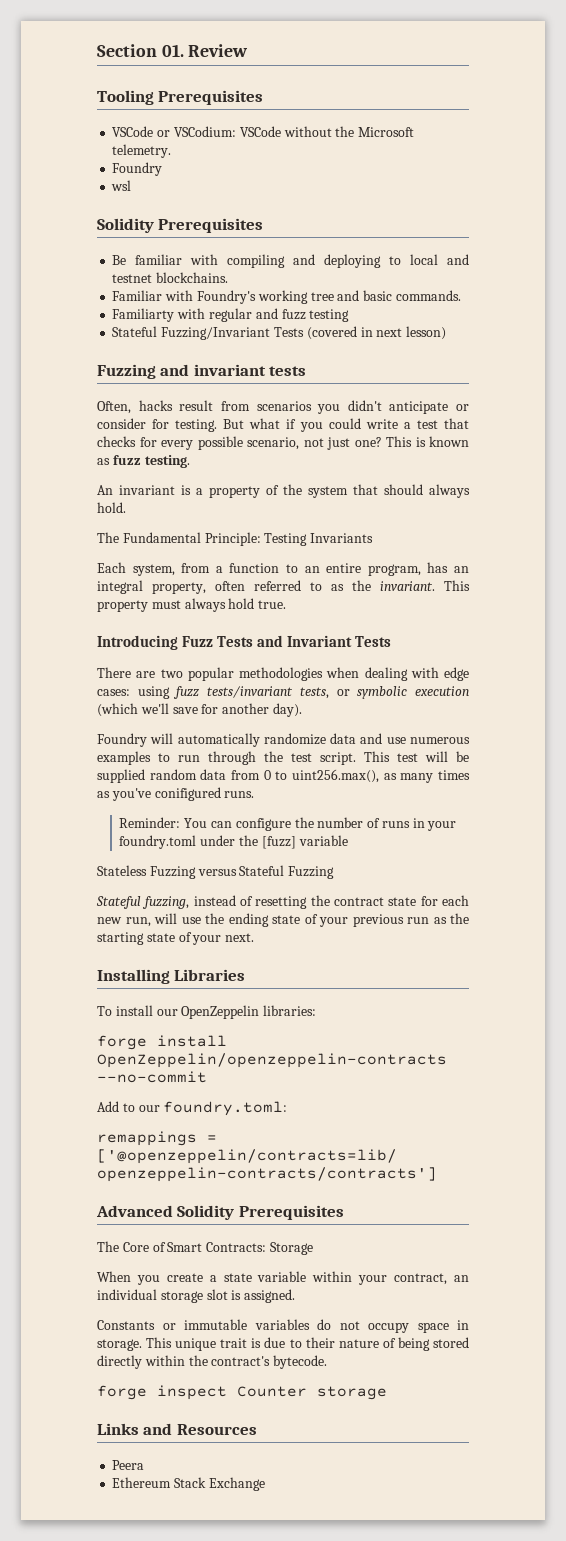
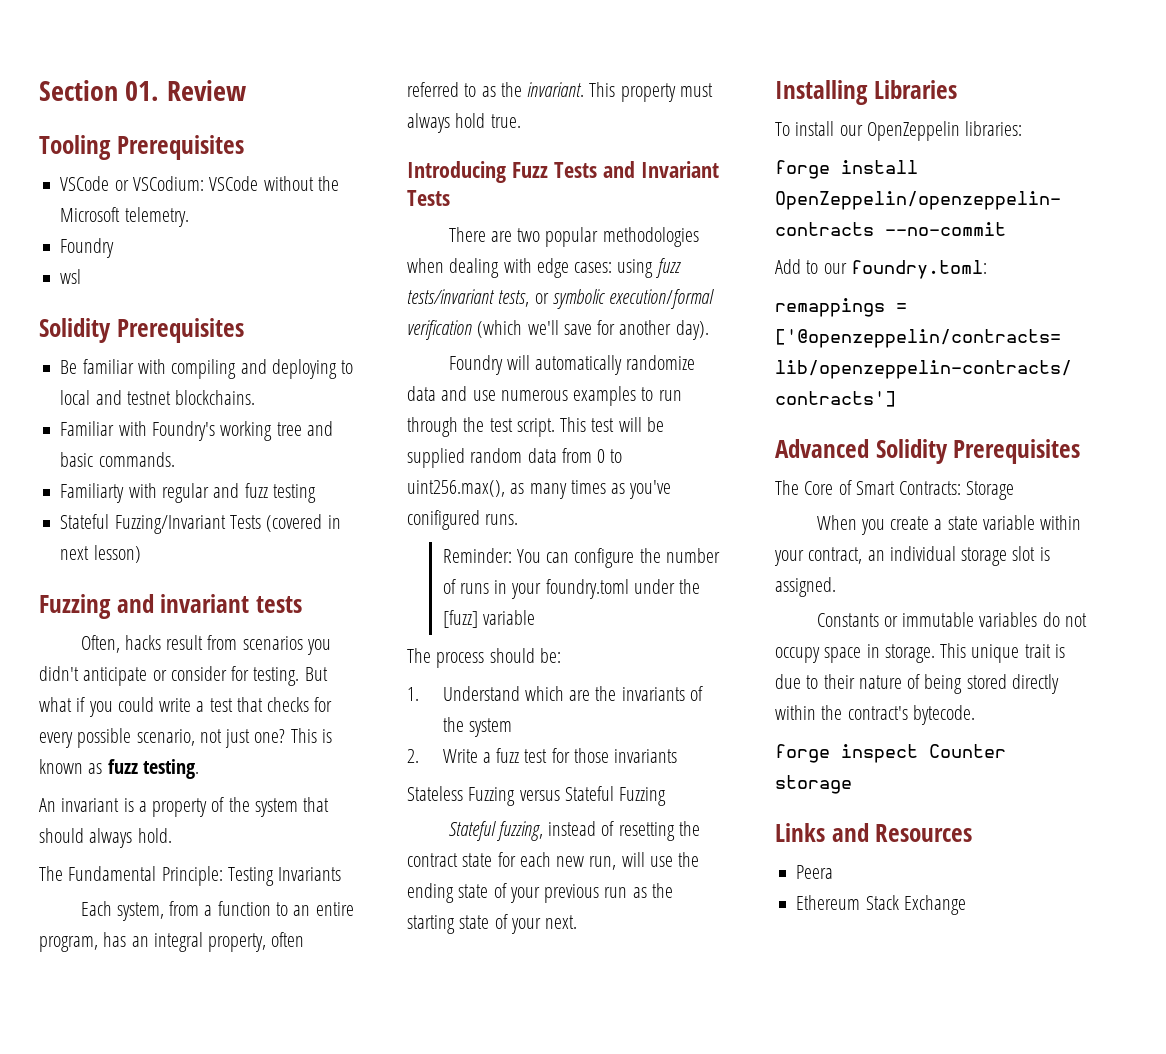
- There are two popular methodologies when dealing with edge cases: using fuzz tests/invariant tests, or symbolic execution (which we'll save for another day).
+ There are two popular methodologies when dealing with edge cases: using fuzz tests/invariant tests, or symbolic execution/formal verification (which we'll save for another day).
+ The process should be:
+ 1. Understand which are the invariants of the system
+ 2. Write a fuzz test for those invariants

